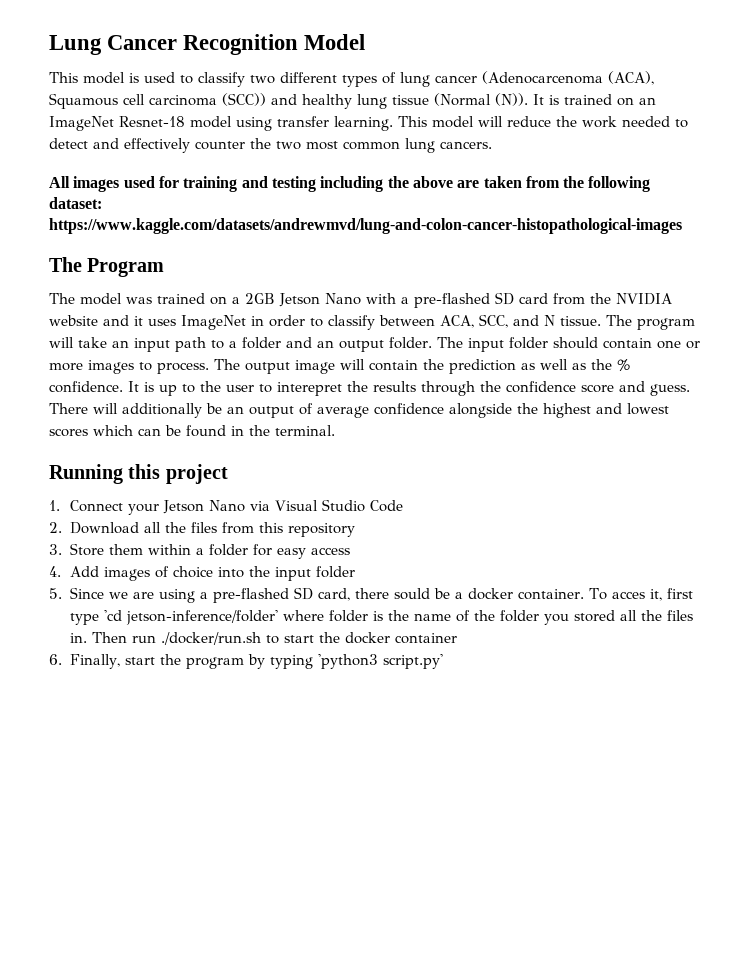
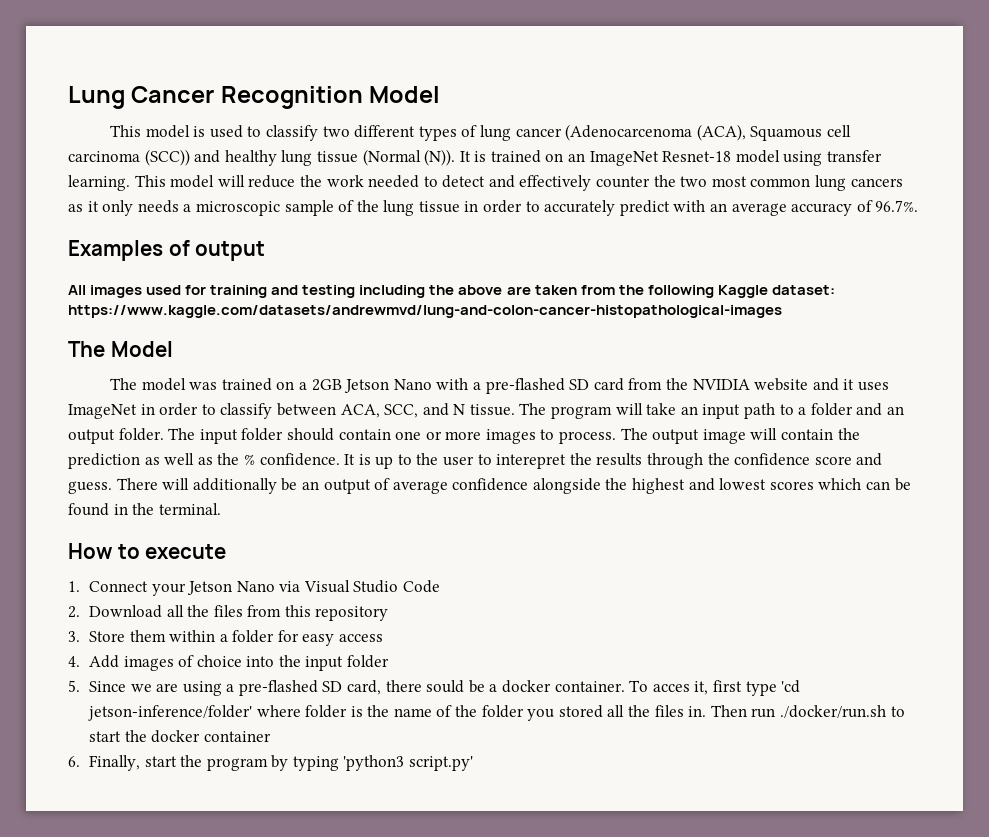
- This model will reduce the work needed to detect and effectively counter the two most common lung cancers.
+ This model will reduce the work needed to detect and effectively counter the two most common lung cancers as it only needs a microscopic sample of the lung tissue in order to accurately predict with an average accuracy of 96.7%.
+ Examples of output
- All images used for training and testing including the above are taken from the following dataset: https://www.kaggle.com/datasets/andrewmvd/lung-and-colon-cancer-histopathological-images
+ All images used for training and testing including the above are taken from the following Kaggle dataset: https://www.kaggle.com/datasets/andrewmvd/lung-and-colon-cancer-histopathological-images
- The Program
+ The Model
- Running this project
+ How to execute

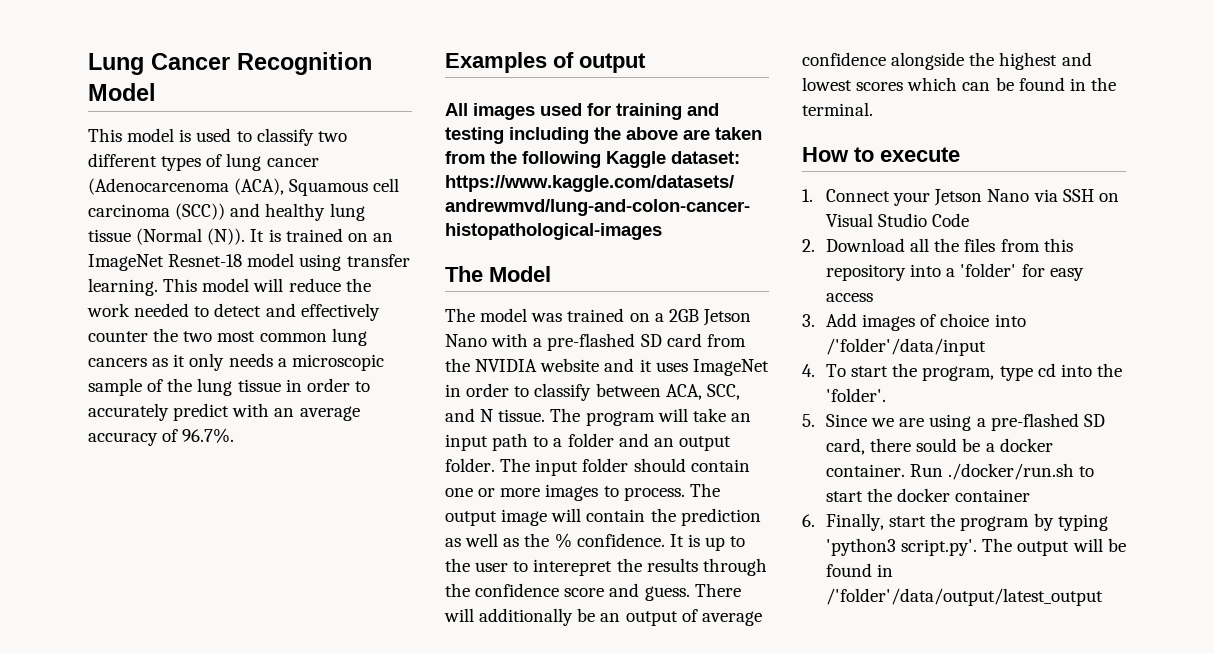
- 1. Connect your Jetson Nano via Visual Studio Code
+ 1. Connect your Jetson Nano via SSH on Visual Studio Code
- 2. Download all the files from this repository
- 3. Store them within a folder for easy access
+ 2. Download all the files from this repository into a 'folder' for easy access
- 4. Add images of choice into the input folder
+ 3. Add images of choice into /'folder'/data/input
+ 4. To start the program, type cd into the 'folder'.
- To acces it, first type 'cd jetson-inference/folder' where folder is the name of the folder you stored all the files in. Then run ./docker/run.sh to start the docker container
+ Run ./docker/run.sh to start the docker container
- 6. Finally, start the program by typing 'python3 script.py'
+ 6. Finally, start the program by typing 'python3 script.py'. The output will be found in /'folder'/data/output/latest_output

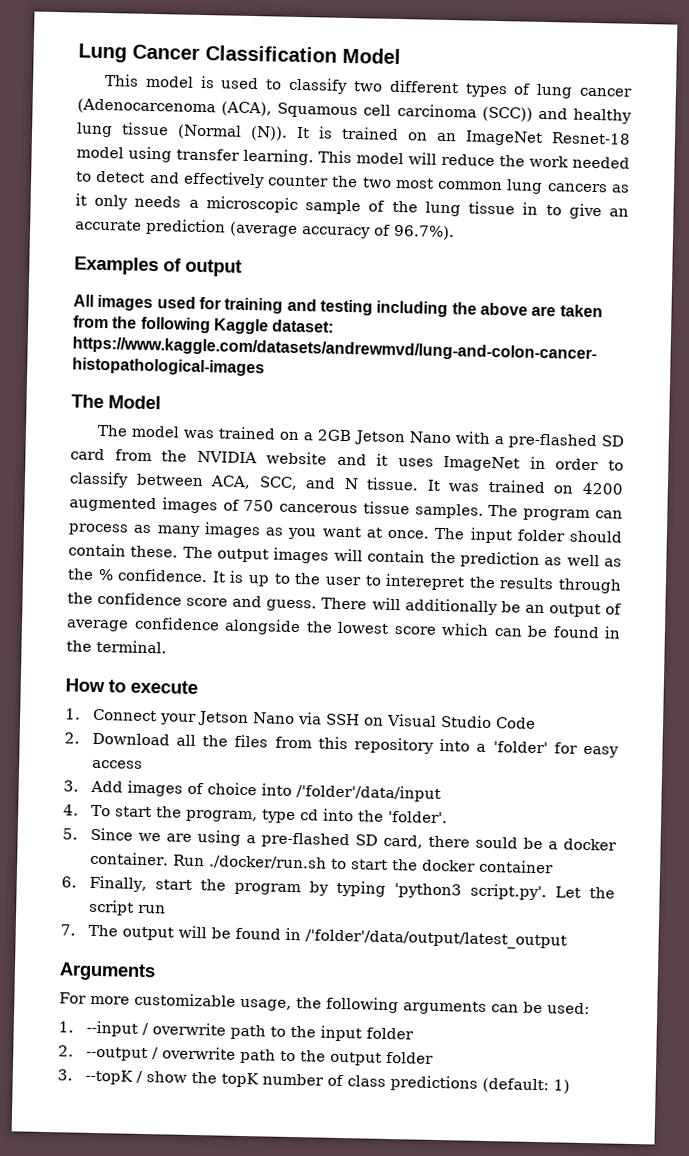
- Lung Cancer Recognition Model
+ Lung Cancer Classification Model
- This model will reduce the work needed to detect and effectively counter the two most common lung cancers as it only needs a microscopic sample of the lung tissue in order to accurately predict with an average accuracy of 96.7%.
+ This model will reduce the work needed to detect and effectively counter the two most common lung cancers as it only needs a microscopic sample of the lung tissue in to give an accurate prediction (average accuracy of 96.7%).
- The program will take an input path to a folder and an output folder.
+ It was trained on 4200 augmented images of 750 cancerous tissue samples. The program can process as many images as you want at once.
- The input folder should contain one or more images to process. The output image will contain the prediction as well as the % confidence.
+ The input folder should contain these. The output images will contain the prediction as well as the % confidence.
- There will additionally be an output of average confidence alongside the highest and lowest scores which can be found in the terminal.
+ There will additionally be an output of average confidence alongside the lowest score which can be found in the terminal.
- 6. Finally, start the program by typing 'python3 script.py'. The output will be found in /'folder'/data/output/latest_output
+ 6. Finally, start the program by typing 'python3 script.py'. Let the script run
+ 7. The output will be found in /'folder'/data/output/latest_output
+ Arguments
+ For more customizable usage, the following arguments can be used:
+ 1. --input / overwrite path to the input folder
+ 2. --output / overwrite path to the output folder
+ 3. --topK / show the topK number of class predictions (default: 1)

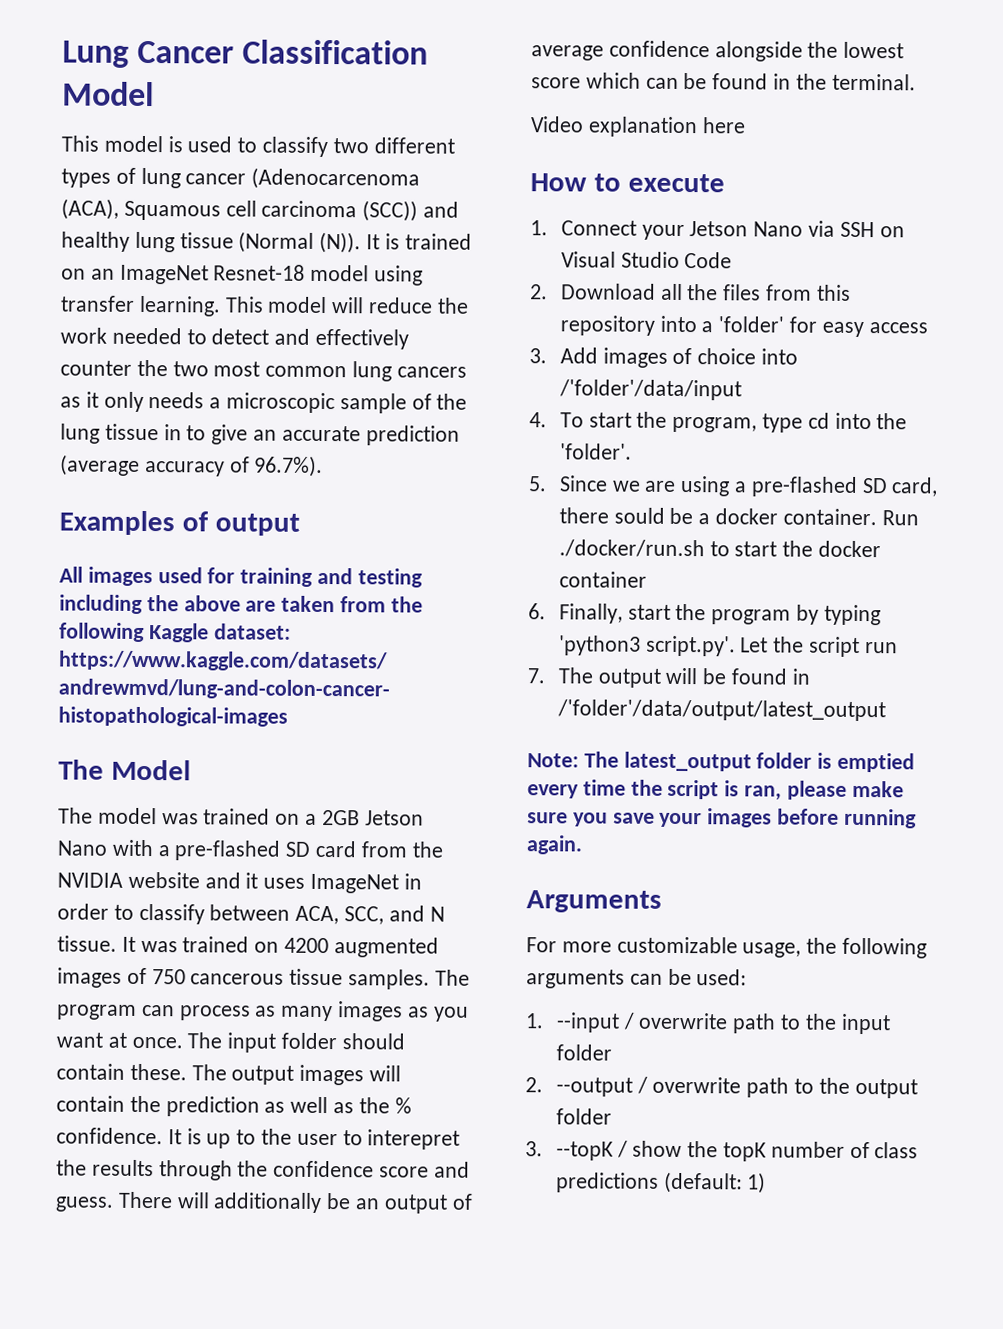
+ Video explanation here
+ Note: The latest_output folder is emptied every time the script is ran, please make sure you save your images before running again.

